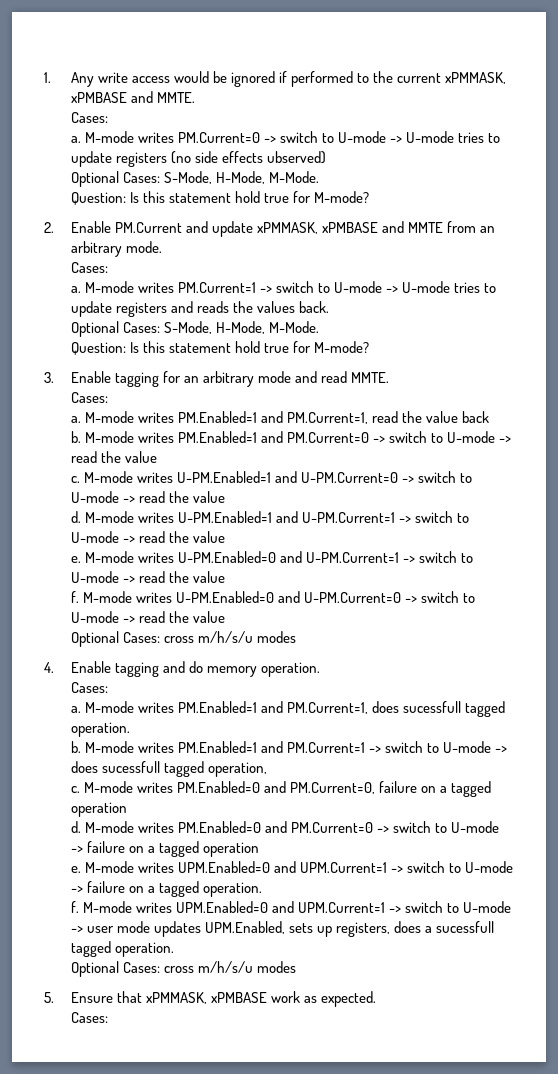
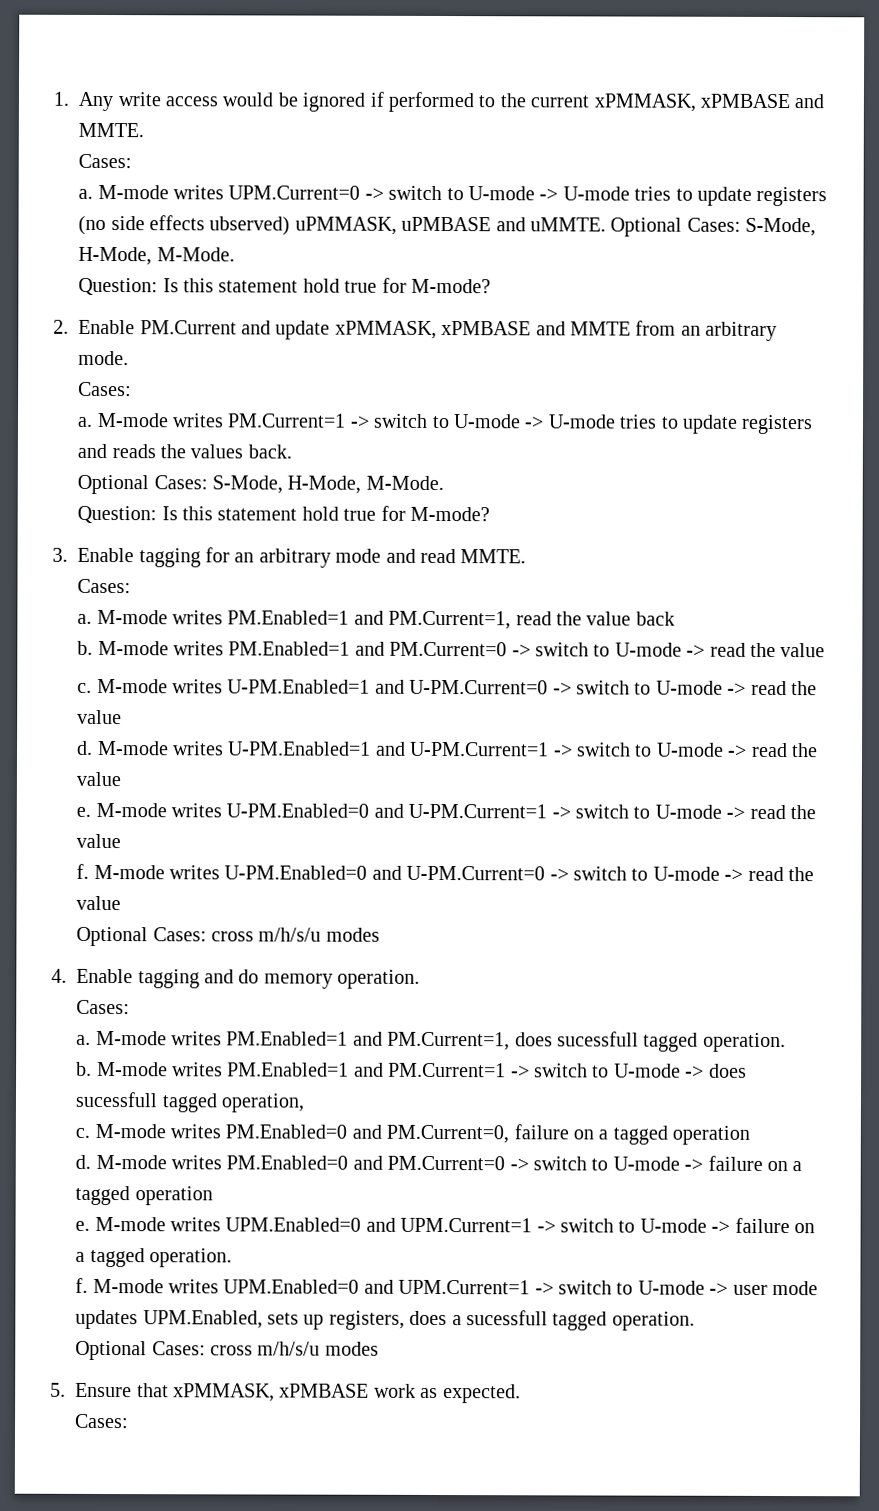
- M-mode writes PM.Current=0 -> switch to U-mode -> U-mode tries to update registers (no side effects ubserved)
- Optional Cases: S-Mode, H-Mode, M-Mode.
+ M-mode writes UPM.Current=0 -> switch to U-mode -> U-mode tries to update registers (no side effects ubserved) uPMMASK, uPMBASE and uMMTE. Optional Cases: S-Mode, H-Mode, M-Mode.

